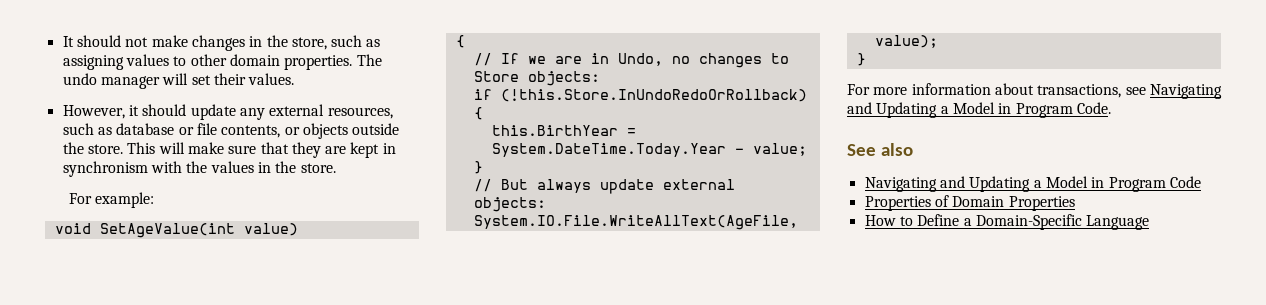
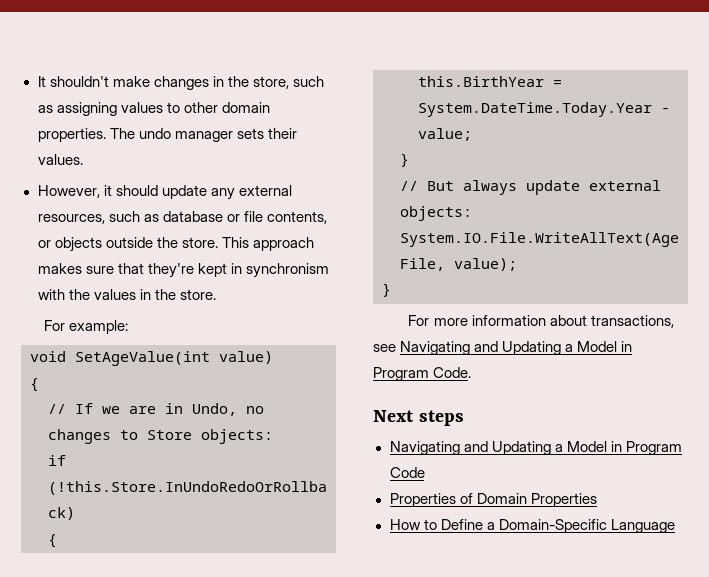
- It should not make changes in the store, such as assigning values to other domain properties.
+ It shouldn't make changes in the store, such as assigning values to other domain properties.
- The undo manager will set their values.
+ The undo manager sets their values.
- This will make sure that they are kept in synchronism with the values in the store.
+ This approach makes sure that they're kept in synchronism with the values in the store.
- See also
+ Next steps

